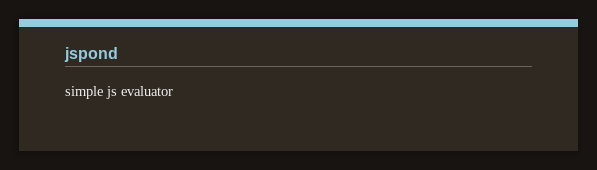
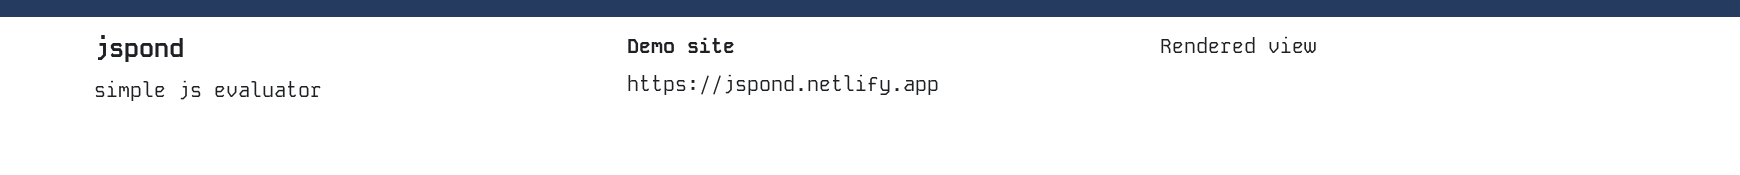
+ Demo site
+ https://jspond.netlify.app
+ Rendered view

